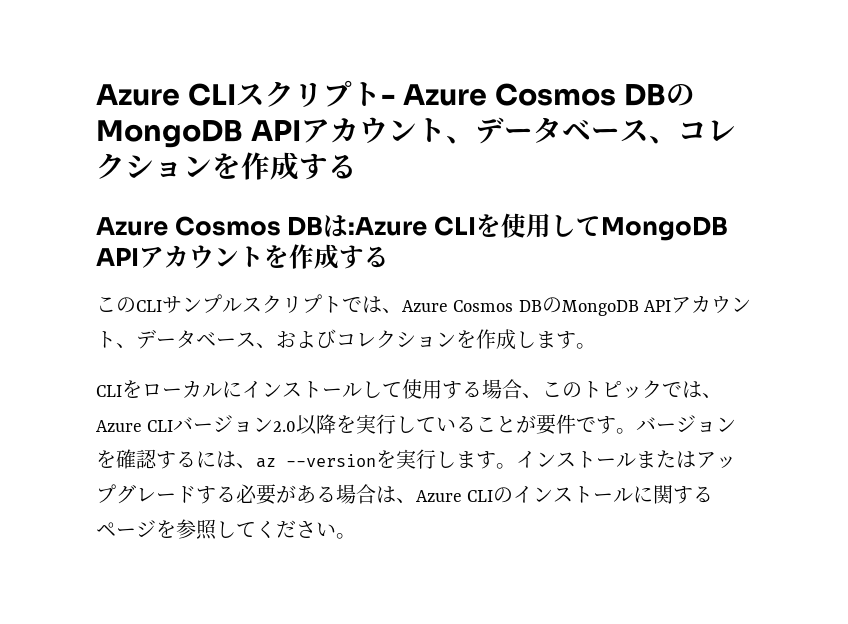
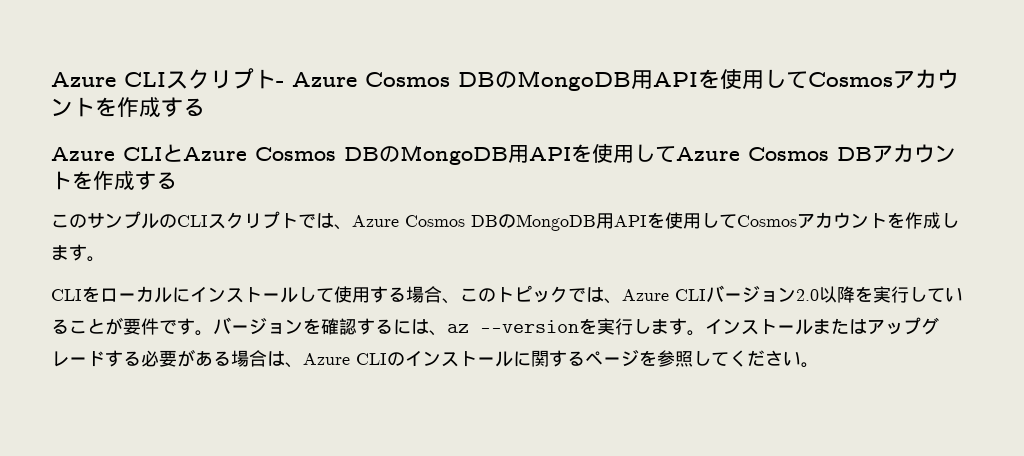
- Azure CLIスクリプト- Azure Cosmos DBのMongoDB APIアカウント、データベース、コレクションを作成する
- Azure Cosmos DBは:Azure CLIを使用してMongoDB APIアカウントを作成する
+ Azure CLIスクリプト- Azure Cosmos DBのMongoDB用APIを使用してCosmosアカウントを作成する
+ Azure CLIとAzure Cosmos DBのMongoDB用APIを使用してAzure Cosmos DBアカウントを作成する
- このCLIサンプルスクリプトでは、Azure Cosmos DBのMongoDB APIアカウント、データベース、およびコレクションを作成します。
+ このサンプルのCLIスクリプトでは、Azure Cosmos DBのMongoDB用APIを使用してCosmosアカウントを作成します。

